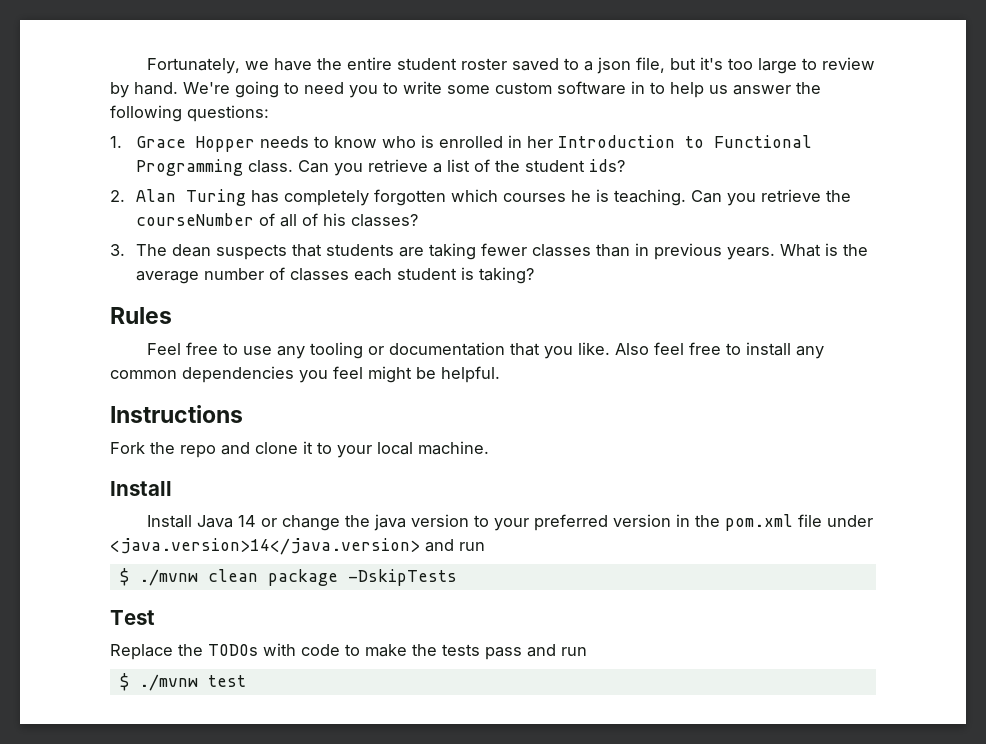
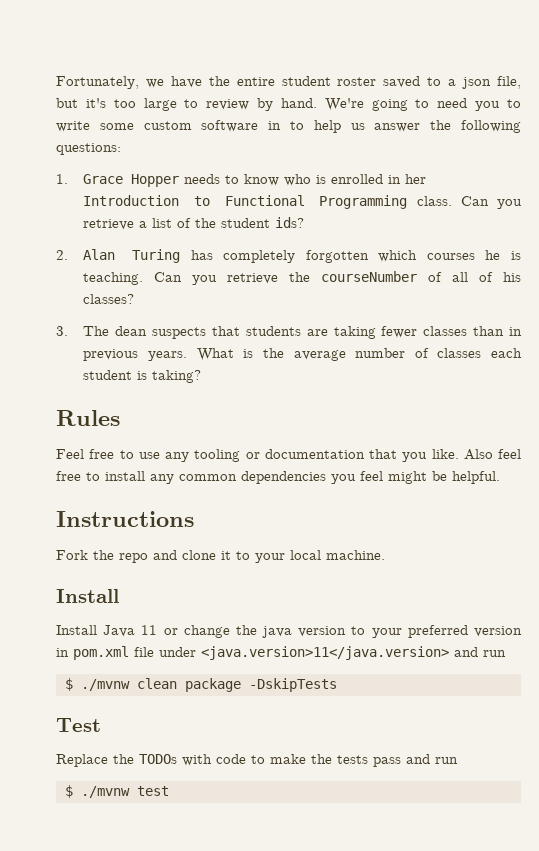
- Install Java 14 or change the java version to your preferred version in the pom.xml file under <java.version>14</java.version> and run
+ Install Java 11 or change the java version to your preferred version in pom.xml file under <java.version>11</java.version> and run

